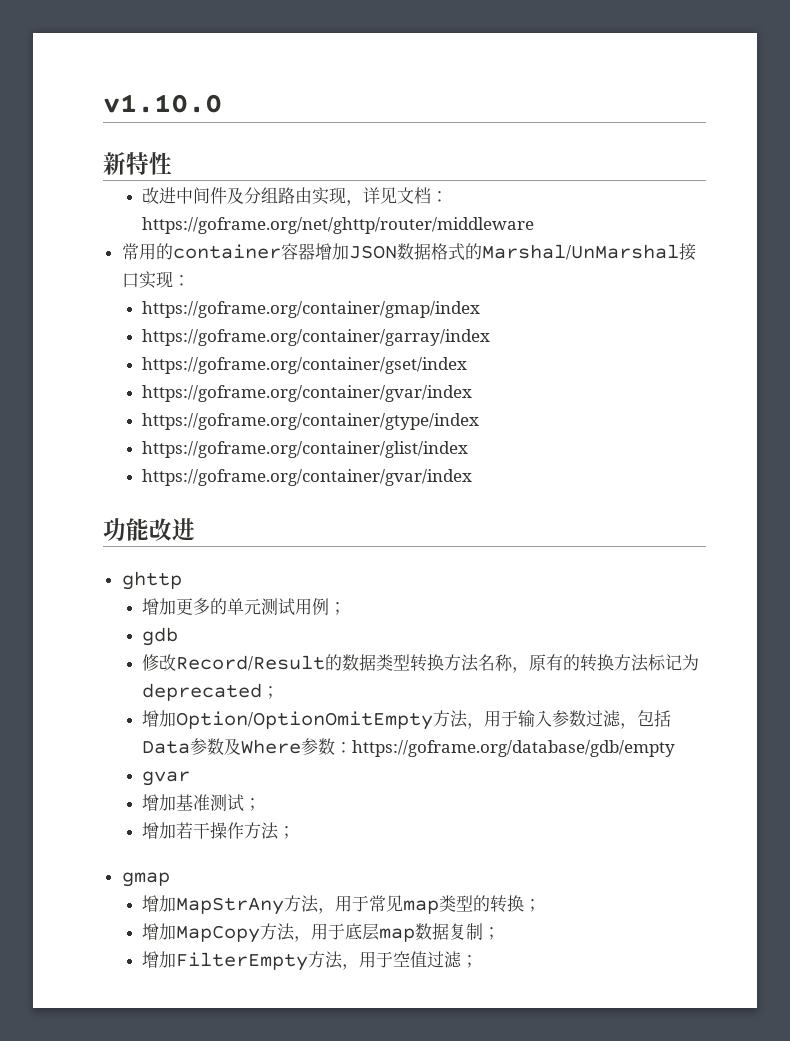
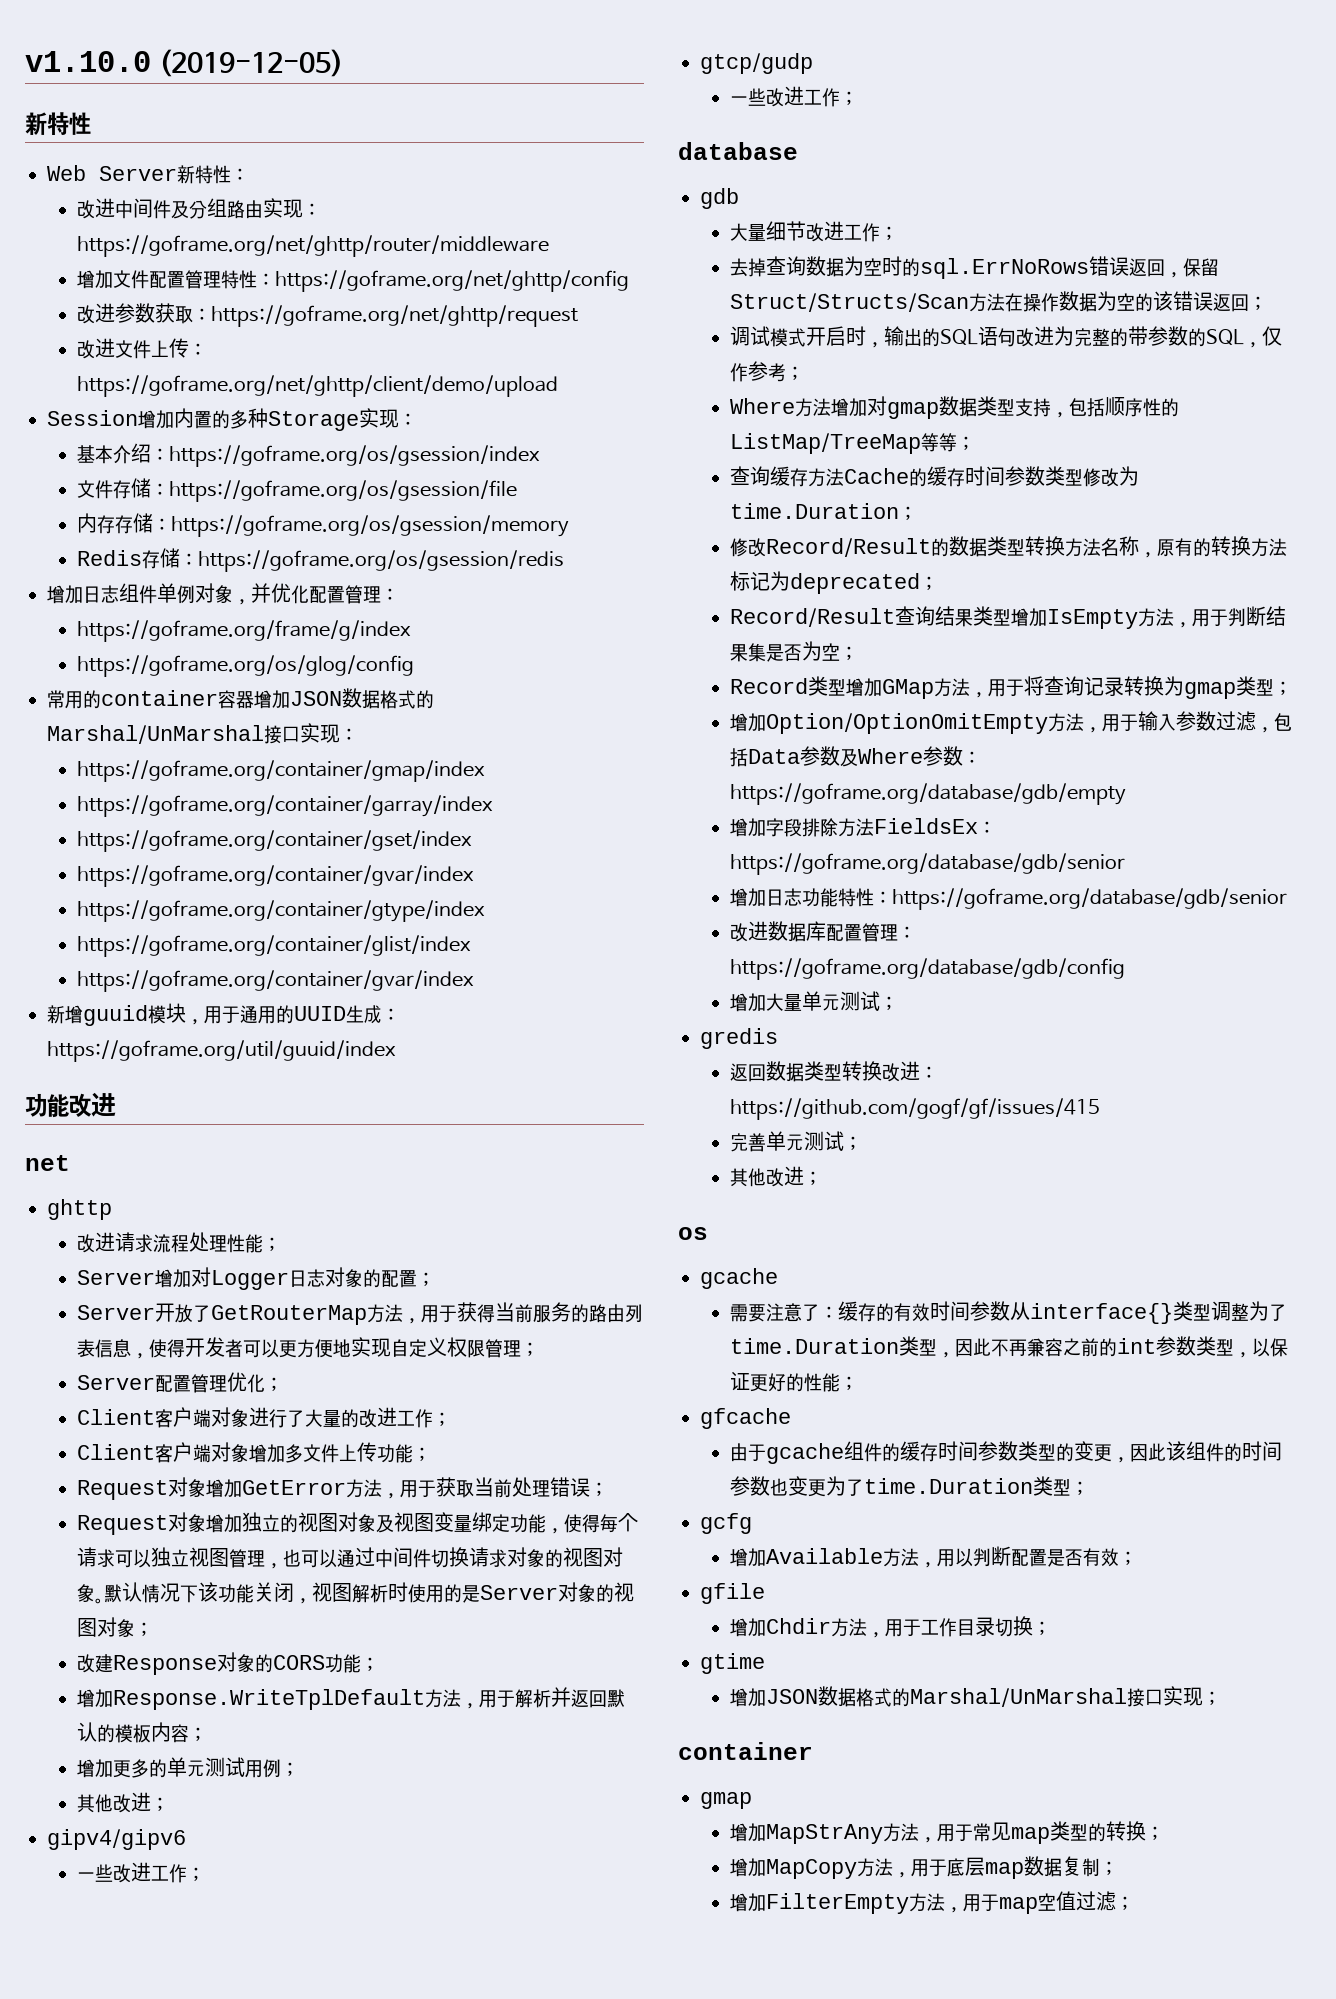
- v1.10.0
+ v1.10.0 (2019-12-05)
  新特性
+ Web Server新特性：
- 改进中间件及分组路由实现，详见文档：https://goframe.org/net/ghttp/router/middleware
+ 改进中间件及分组路由实现：https://goframe.org/net/ghttp/router/middleware
+ 增加文件配置管理特性：https://goframe.org/net/ghttp/config
+ 改进参数获取：https://goframe.org/net/ghttp/request
+ 改进文件上传：https://goframe.org/net/ghttp/client/demo/upload
+ Session增加内置的多种Storage实现：
+ 基本介绍：https://goframe.org/os/gsession/index
+ 文件存储：https://goframe.org/os/gsession/file
+ 内存存储：https://goframe.org/os/gsession/memory
+ Redis存储：https://goframe.org/os/gsession/redis
+ 增加日志组件单例对象，并优化配置管理：
+ https://goframe.org/frame/g/index
+ https://goframe.org/os/glog/config
+ 新增guuid模块，用于通用的UUID生成：https://goframe.org/util/guuid/index
+ net
+ 改进请求流程处理性能；
+ Server增加对Logger日志对象的配置；
+ Server开放了GetRouterMap方法，用于获得当前服务的路由列表信息，使得开发者可以更方便地实现自定义权限管理；
+ Server配置管理优化；
+ Client客户端对象进行了大量的改进工作；
+ Client客户端对象增加多文件上传功能；
+ Request对象增加GetError方法，用于获取当前处理错误；
+ Request对象增加独立的视图对象及视图变量绑定功能，使得每个请求可以独立视图管理，也可以通过中间件切换请求对象的视图对象。默认情况下该功能关闭，视图解析时使用的是Server对象的视图对象；
+ 改建Response对象的CORS功能；
+ 增加Response.WriteTplDefault方法，用于解析并返回默认的模板内容；
  增加更多的单元测试用例；
+ 其他改进；
+ gipv4/gipv6
+ 一些改进工作；
+ gtcp/gudp
+ 一些改进工作；
+ database
  gdb
+ 大量细节改进工作；
+ 去掉查询数据为空时的sql.ErrNoRows错误返回，保留Struct/Structs/Scan方法在操作数据为空的该错误返回；
+ 调试模式开启时，输出的SQL语句改进为完整的带参数的SQL，仅作参考；
+ Where方法增加对gmap数据类型支持，包括顺序性的ListMap/TreeMap等等；
+ 查询缓存方法Cache的缓存时间参数类型修改为time.Duration；
+ Record/Result查询结果类型增加IsEmpty方法，用于判断结果集是否为空；
+ Record类型增加GMap方法，用于将查询记录转换为gmap类型；
- gvar
- 增加基准测试；
- 增加若干操作方法；
+ 增加字段排除方法FieldsEx：https://goframe.org/database/gdb/senior
+ 增加日志功能特性：https://goframe.org/database/gdb/senior
+ 改进数据库配置管理：https://goframe.org/database/gdb/config
+ 增加大量单元测试；
+ gredis
+ 返回数据类型转换改进：https://github.com/gogf/gf/issues/415
+ 完善单元测试；
+ 其他改进；
+ os
+ gcache
+ 需要注意了：缓存的有效时间参数从interface{}类型调整为了time.Duration类型，因此不再兼容之前的int参数类型，以保证更好的性能；
+ gfcache
+ 由于gcache组件的缓存时间参数类型的变更，因此该组件的时间参数也变更为了time.Duration类型；
+ gcfg
+ 增加Available方法，用以判断配置是否有效；
+ gfile
+ 增加Chdir方法，用于工作目录切换；
+ gtime
+ 增加JSON数据格式的Marshal/UnMarshal接口实现；
+ container
- 增加FilterEmpty方法，用于空值过滤；
+ 增加FilterEmpty方法，用于map空值过滤；

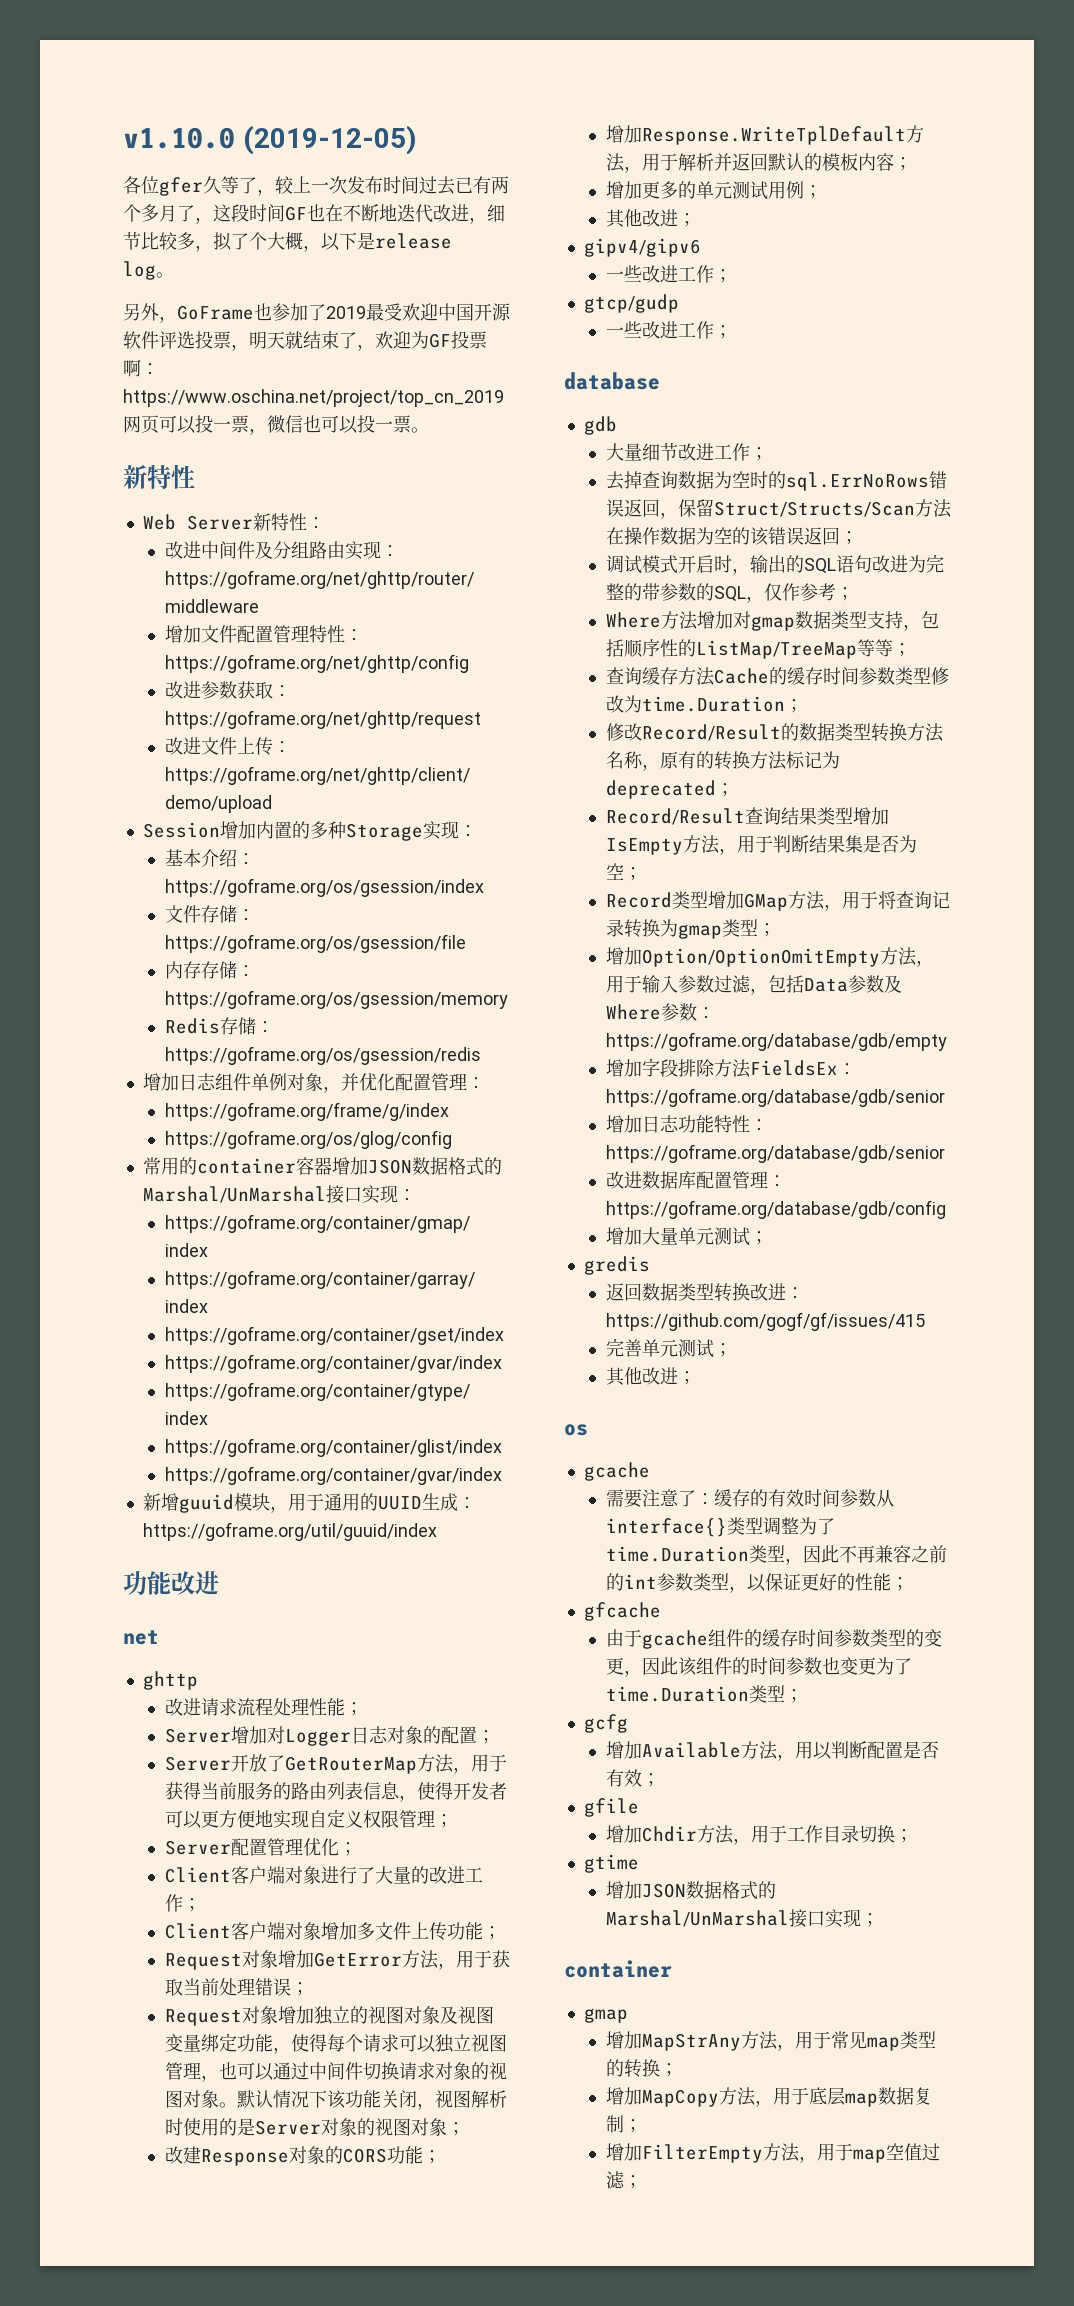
+ 各位gfer久等了，较上一次发布时间过去已有两个多月了，这段时间GF也在不断地迭代改进，细节比较多，拟了个大概，以下是release log。
+ 另外，GoFrame也参加了2019最受欢迎中国开源软件评选投票，明天就结束了，欢迎为GF投票啊：https://www.oschina.net/project/top_cn_2019网页可以投一票，微信也可以投一票。

